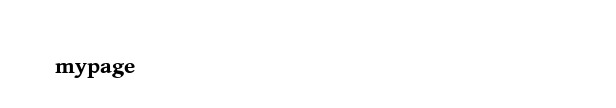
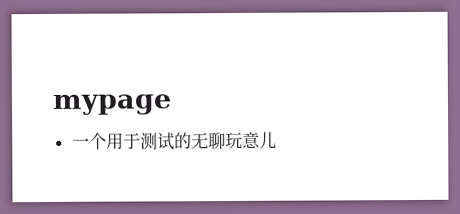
+ 一个用于测试的无聊玩意儿

